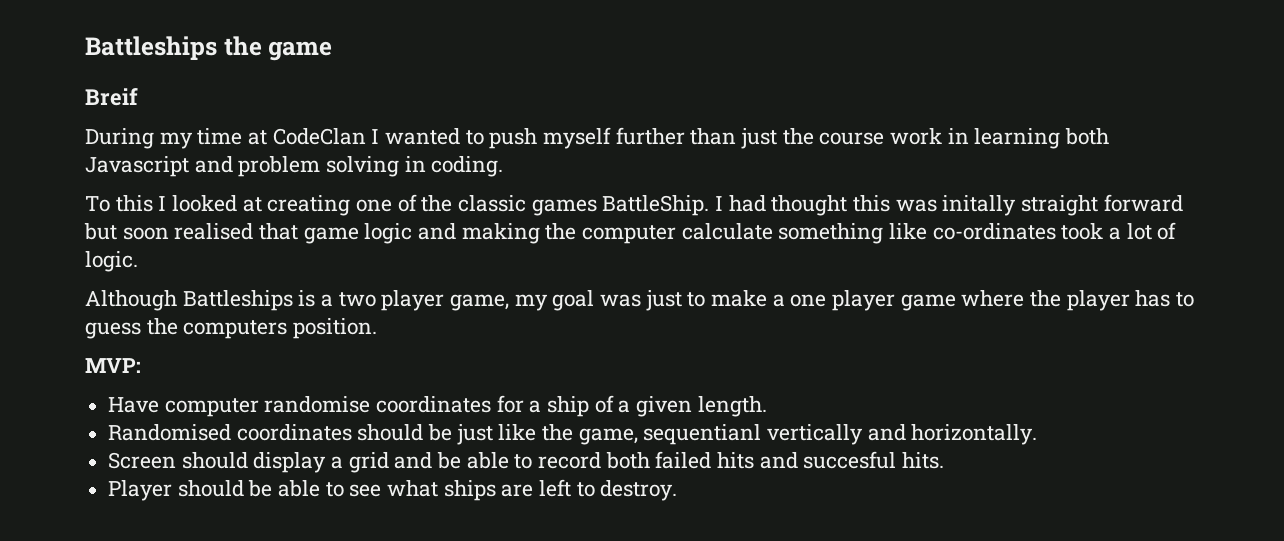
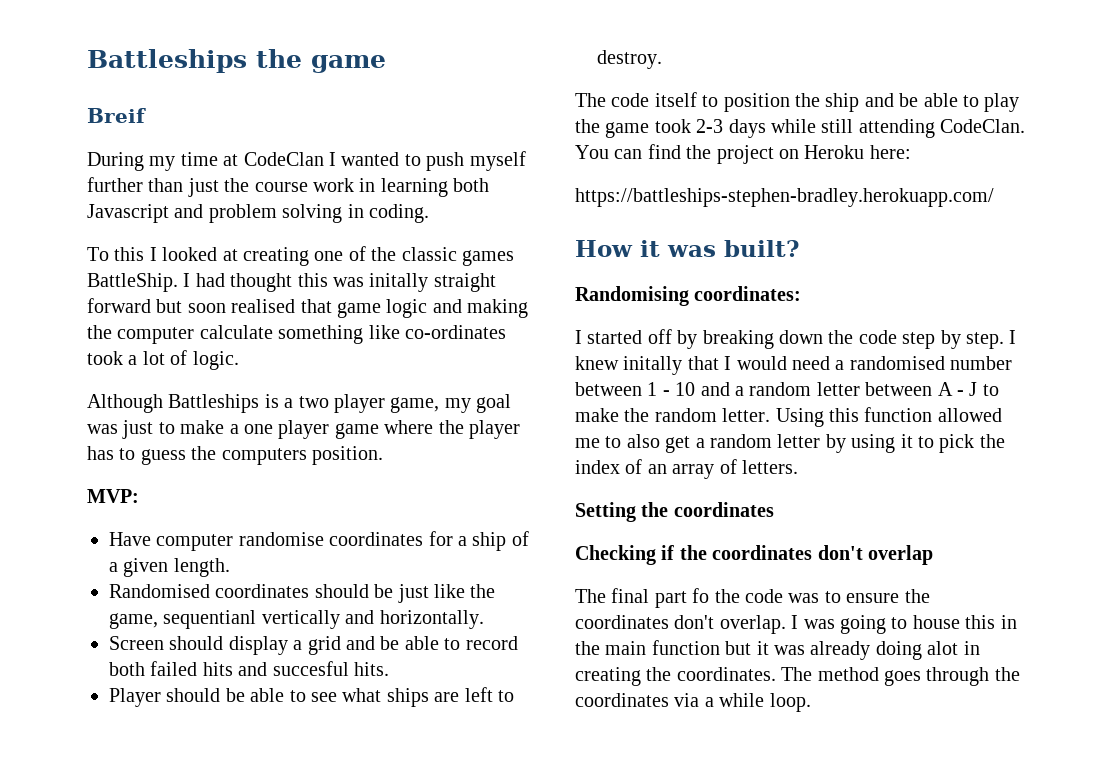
+ The code itself to position the ship and be able to play the game took 2-3 days while still attending CodeClan. You can find the project on Heroku here:
+ https://battleships-stephen-bradley.herokuapp.com/
+ How it was built?
+ Randomising coordinates:
+ I started off by breaking down the code step by step. I knew initally that I would need a randomised number between 1 - 10 and a random letter between A - J to make the random letter. Using this function allowed me to also get a random letter by using it to pick the index of an array of letters.
+ Setting the coordinates
+ Checking if the coordinates don't overlap
+ The final part fo the code was to ensure the coordinates don't overlap. I was going to house this in the main function but it was already doing alot in creating the coordinates. The method goes through the coordinates via a while loop.

